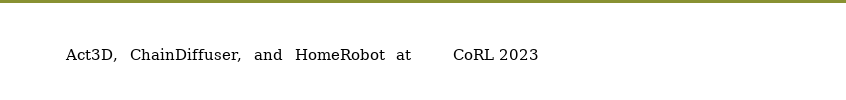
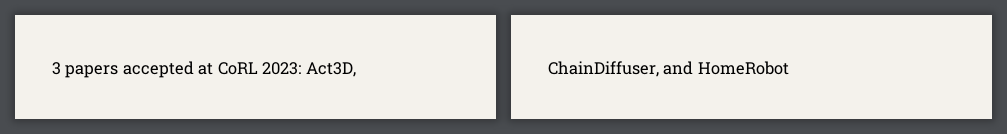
- Act3D, ChainDiffuser, and HomeRobot at CoRL 2023
+ 3 papers accepted at CoRL 2023: Act3D, ChainDiffuser, and HomeRobot

